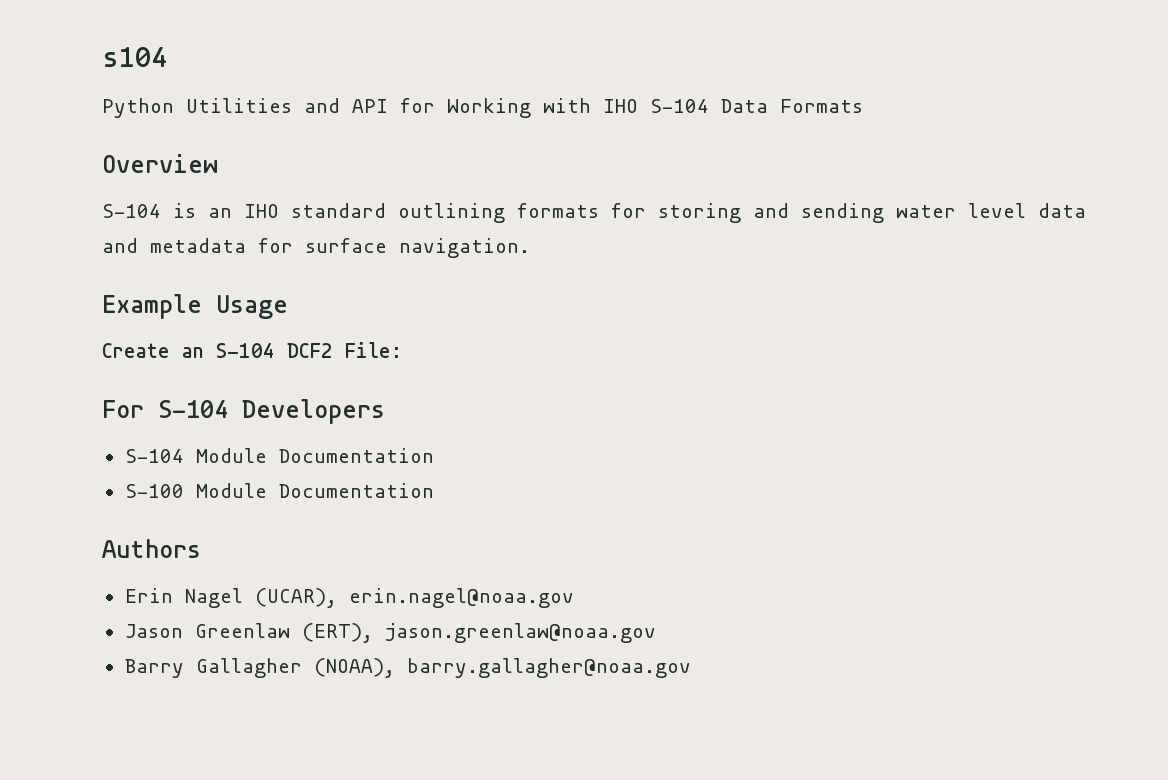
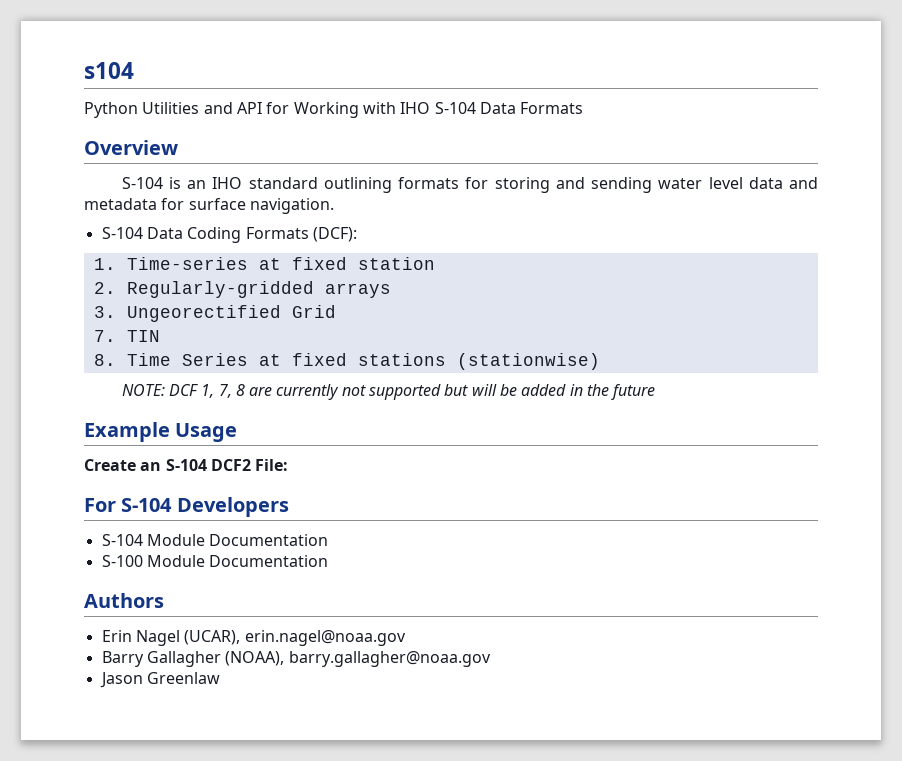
+ S-104 Data Coding Formats (DCF):
+ 1. Time-series at fixed station
+ 2. Regularly-gridded arrays
+ 3. Ungeorectified Grid
+ 7. TIN
+ 8. Time Series at fixed stations (stationwise)
+ NOTE: DCF 1, 7, 8 are currently not supported but will be added in the future
- Jason Greenlaw (ERT), jason.greenlaw@noaa.gov
+ Jason Greenlaw

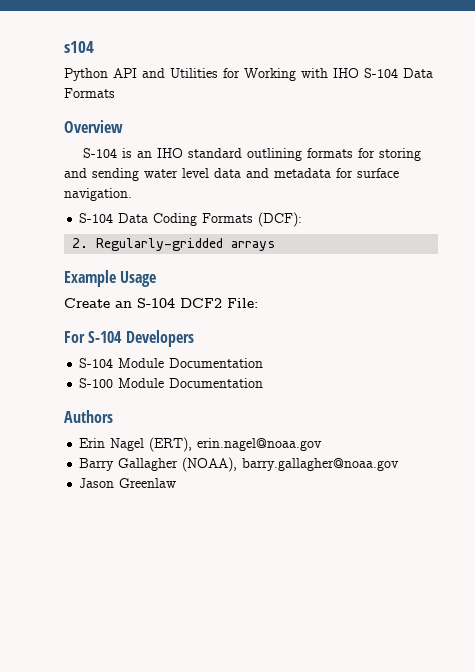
- Python Utilities and API for Working with IHO S-104 Data Formats
+ Python API and Utilities for Working with IHO S-104 Data Formats
- 1. Time-series at fixed station
  2. Regularly-gridded arrays
- 3. Ungeorectified Grid
- 7. TIN
- 8. Time Series at fixed stations (stationwise)
- NOTE: DCF 1, 7, 8 are currently not supported but will be added in the future
- Erin Nagel (UCAR), erin.nagel@noaa.gov
+ Erin Nagel (ERT), erin.nagel@noaa.gov

